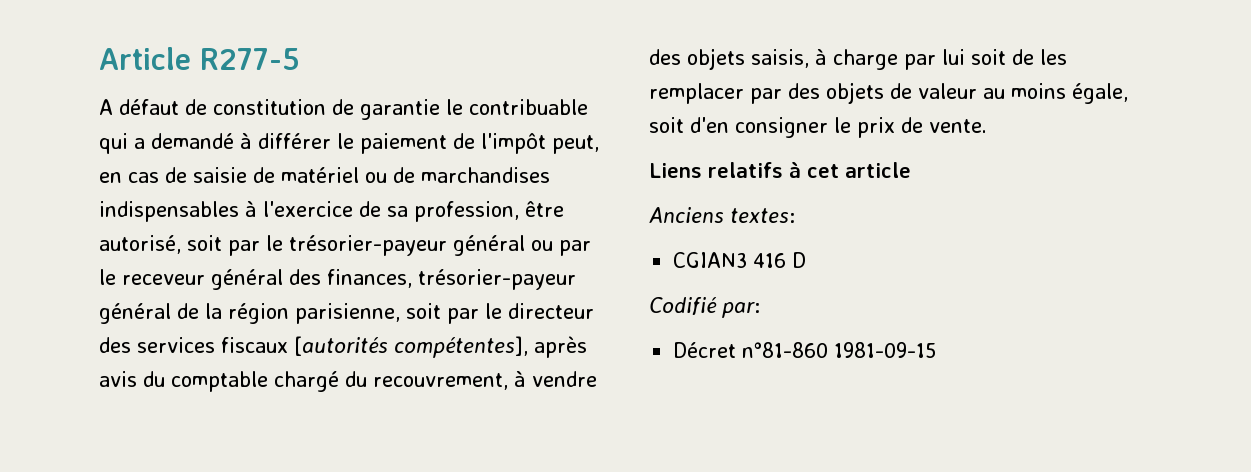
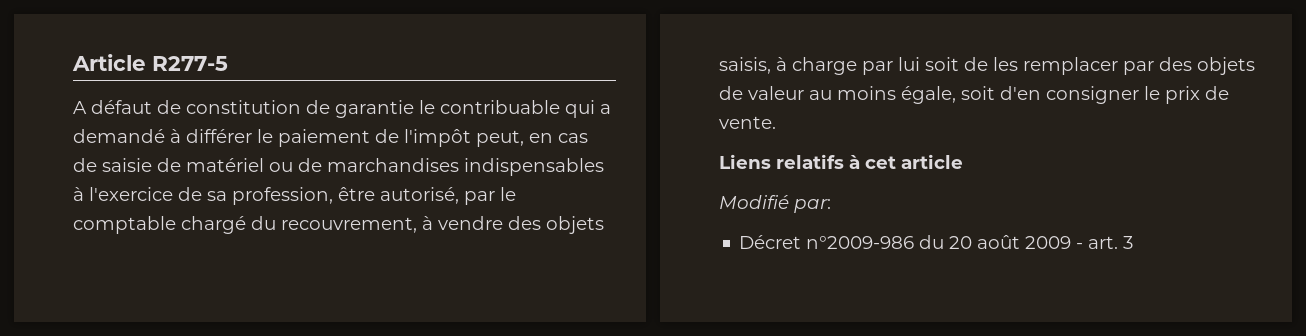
- A défaut de constitution de garantie le contribuable qui a demandé à différer le paiement de l'impôt peut, en cas de saisie de matériel ou de marchandises indispensables à l'exercice de sa profession, être autorisé, soit par le trésorier-payeur général ou par le receveur général des finances, trésorier-payeur général de la région parisienne, soit par le directeur des services fiscaux [autorités compétentes], après avis du comptable chargé du recouvrement, à vendre des objets saisis, à charge par lui soit de les remplacer par des objets de valeur au moins égale, soit d'en consigner le prix de vente.
+ A défaut de constitution de garantie le contribuable qui a demandé à différer le paiement de l'impôt peut, en cas de saisie de matériel ou de marchandises indispensables à l'exercice de sa profession, être autorisé, par le comptable chargé du recouvrement, à vendre des objets saisis, à charge par lui soit de les remplacer par des objets de valeur au moins égale, soit d'en consigner le prix de vente.
- Anciens textes:
- CGIAN3 416 D
- Codifié par:
- Décret n°81-860 1981-09-15
+ Modifié par:
+ Décret n°2009-986 du 20 août 2009 - art. 3

